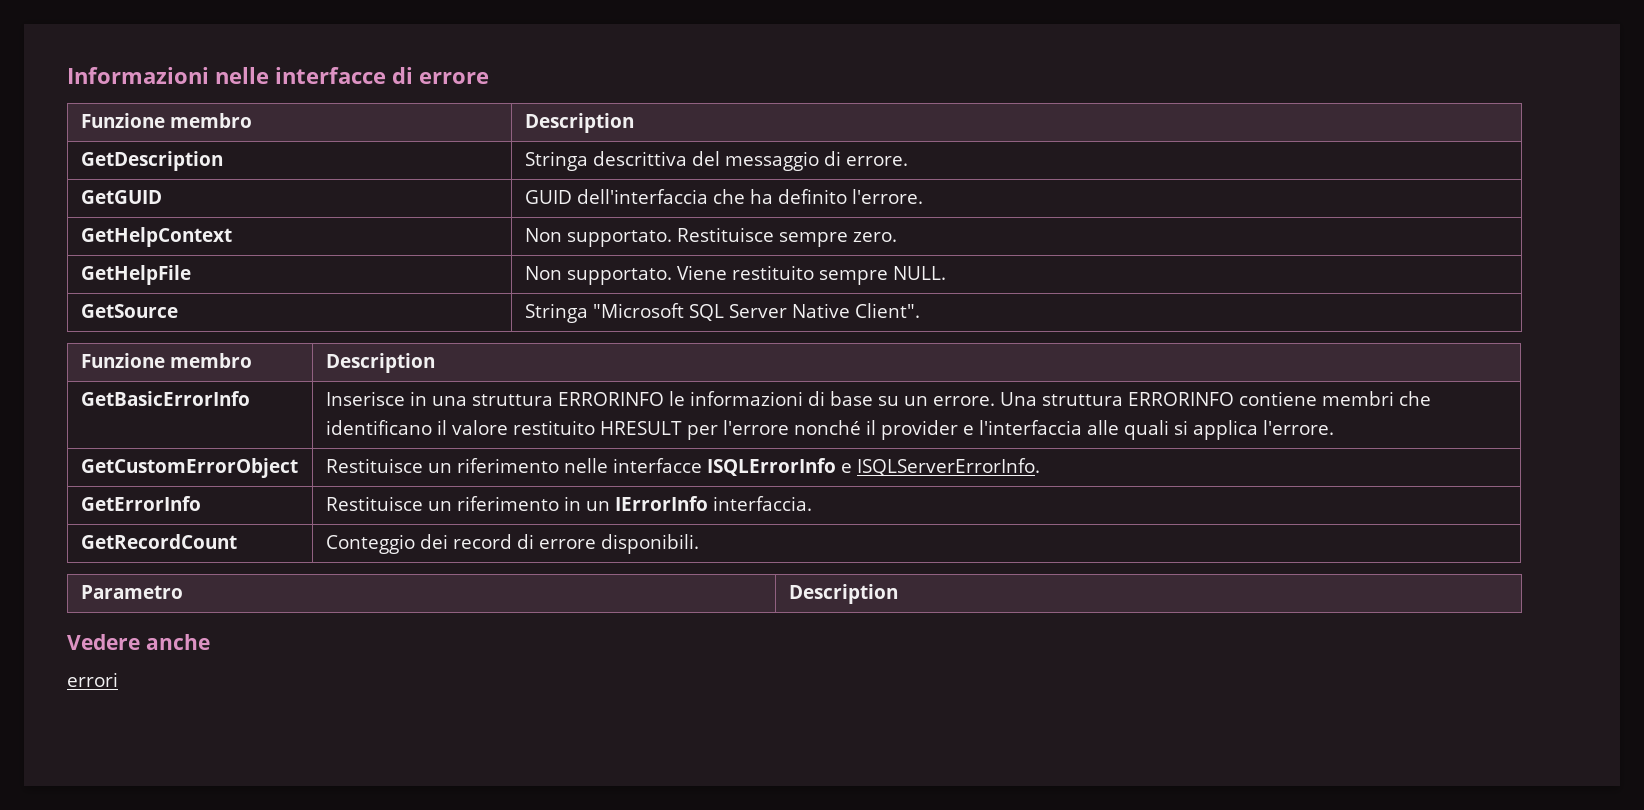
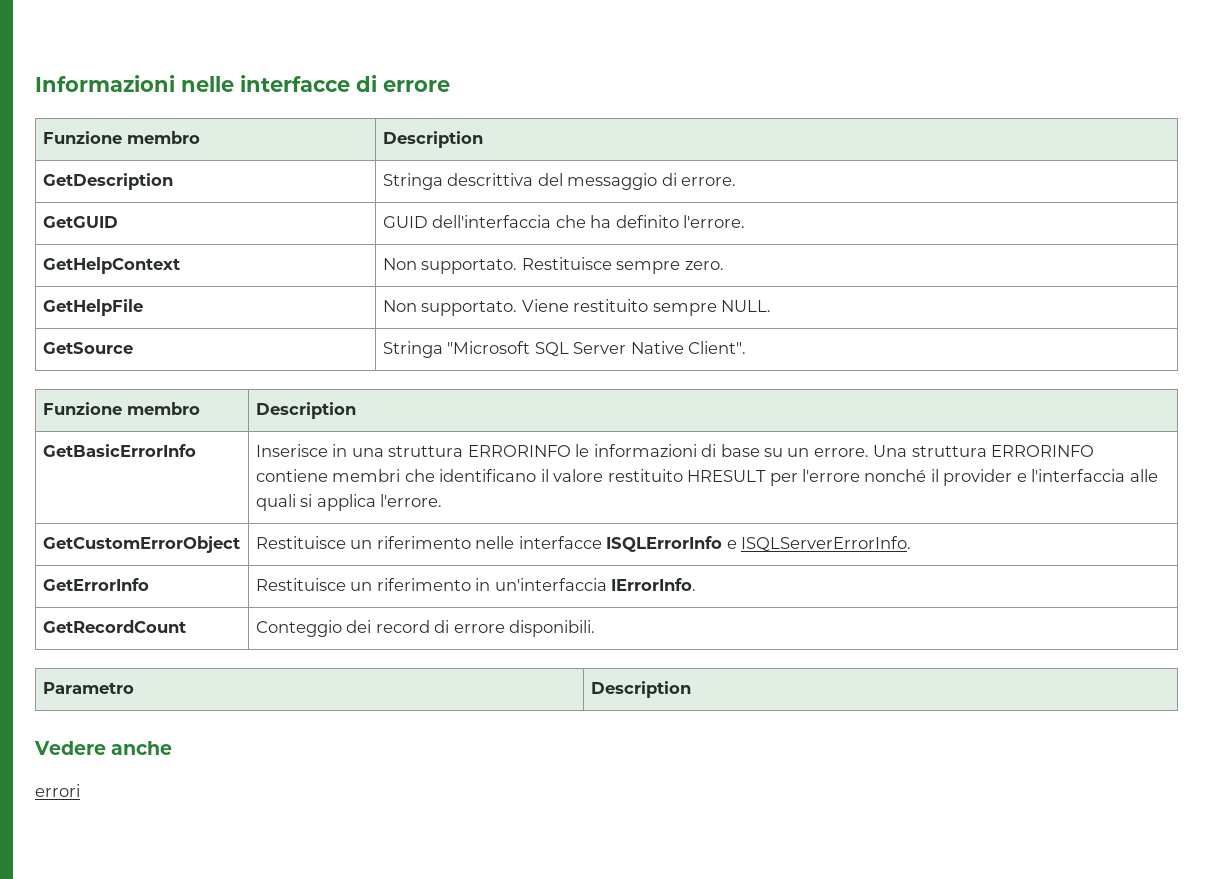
- GetErrorInfo | Restituisce un riferimento in un IErrorInfo interfaccia.
+ GetErrorInfo | Restituisce un riferimento in un'interfaccia IErrorInfo.

